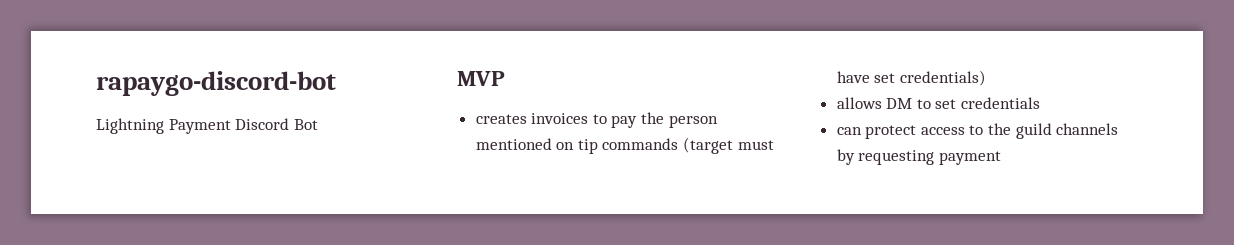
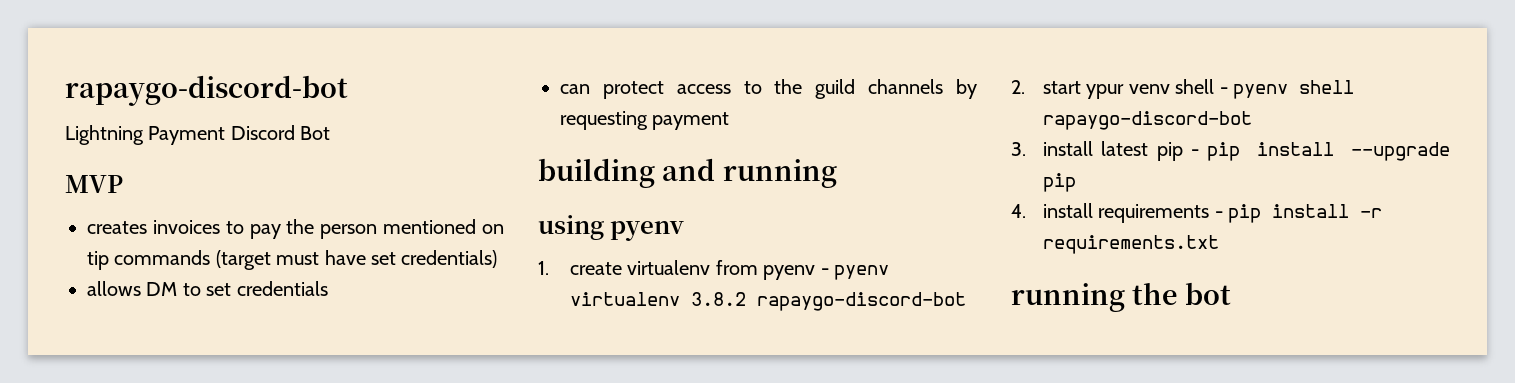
+ building and running
+ using pyenv
+ 1. create virtualenv from pyenv - pyenv virtualenv 3.8.2 rapaygo-discord-bot
+ 2. start ypur venv shell - pyenv shell rapaygo-discord-bot
+ 3. install latest pip - pip install --upgrade pip
+ 4. install requirements - pip install -r requirements.txt
+ running the bot

